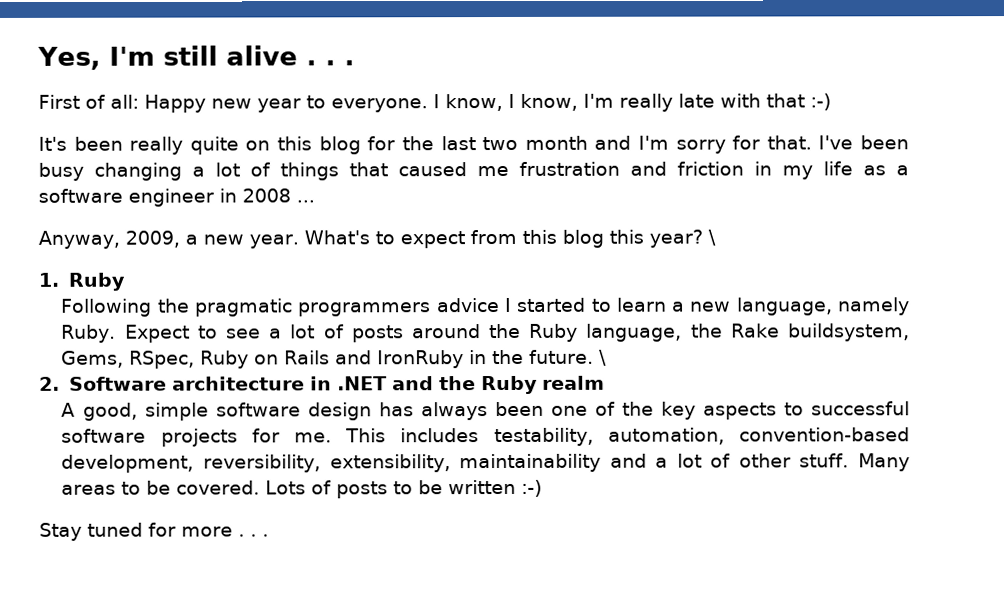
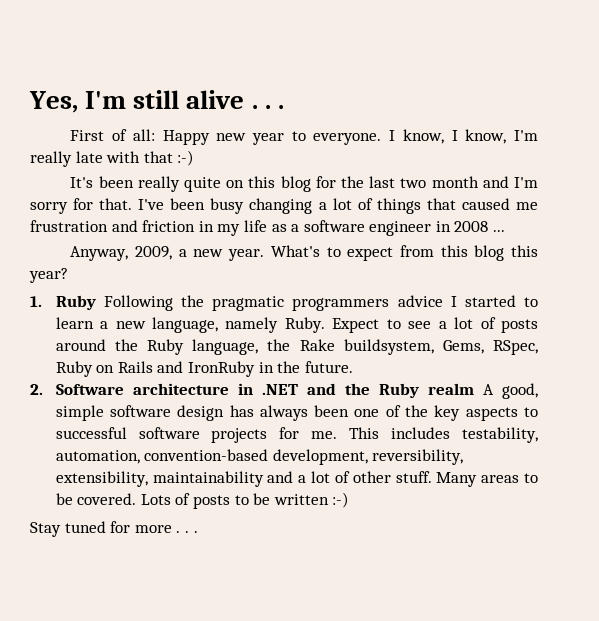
- What's to expect from this blog this year? \
+ What's to expect from this blog this year?
- 1. Ruby
- Following the pragmatic programmers advice I started to learn a new language, namely Ruby.
+ 1. Ruby Following the pragmatic programmers advice I started to learn a new language, namely Ruby.
- Expect to see a lot of posts around the Ruby language, the Rake buildsystem, Gems, RSpec, Ruby on Rails and IronRuby in the future. \
+ Expect to see a lot of posts around the Ruby language, the Rake buildsystem, Gems, RSpec, Ruby on Rails and IronRuby in the future.
- 2. Software architecture in .NET and the Ruby realm
- A good, simple software design has always been one of the key aspects to successful software projects for me.
+ 2. Software architecture in .NET and the Ruby realm A good, simple software design has always been one of the key aspects to successful software projects for me.

